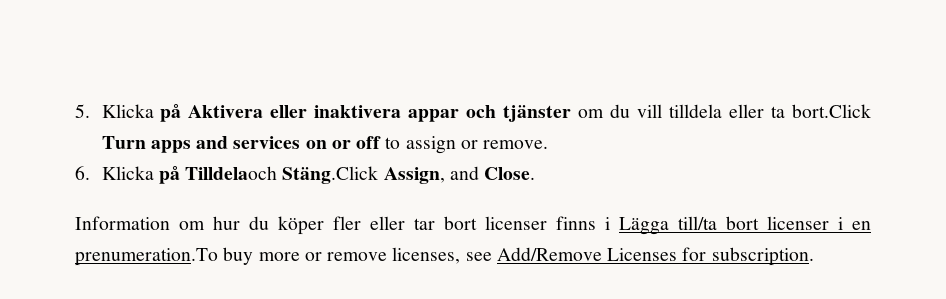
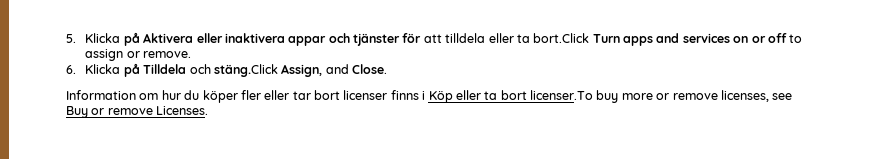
- 5. Klicka på Aktivera eller inaktivera appar och tjänster om du vill tilldela eller ta bort.Click Turn apps and services on or off to assign or remove.
+ 5. Klicka på Aktivera eller inaktivera appar och tjänster för att tilldela eller ta bort.Click Turn apps and services on or off to assign or remove.
- 6. Klicka på Tilldelaoch Stäng.Click Assign, and Close.
+ 6. Klicka på Tilldela och stäng.Click Assign, and Close.
- Information om hur du köper fler eller tar bort licenser finns i Lägga till/ta bort licenser i en prenumeration.To buy more or remove licenses, see Add/Remove Licenses for subscription.
+ Information om hur du köper fler eller tar bort licenser finns i Köp eller ta bort licenser.To buy more or remove licenses, see Buy or remove Licenses.

